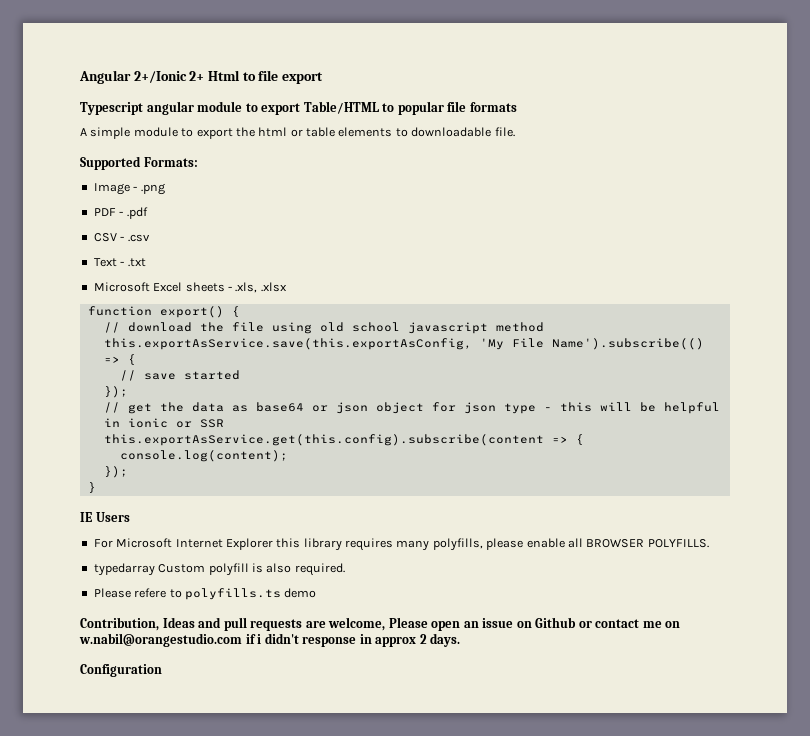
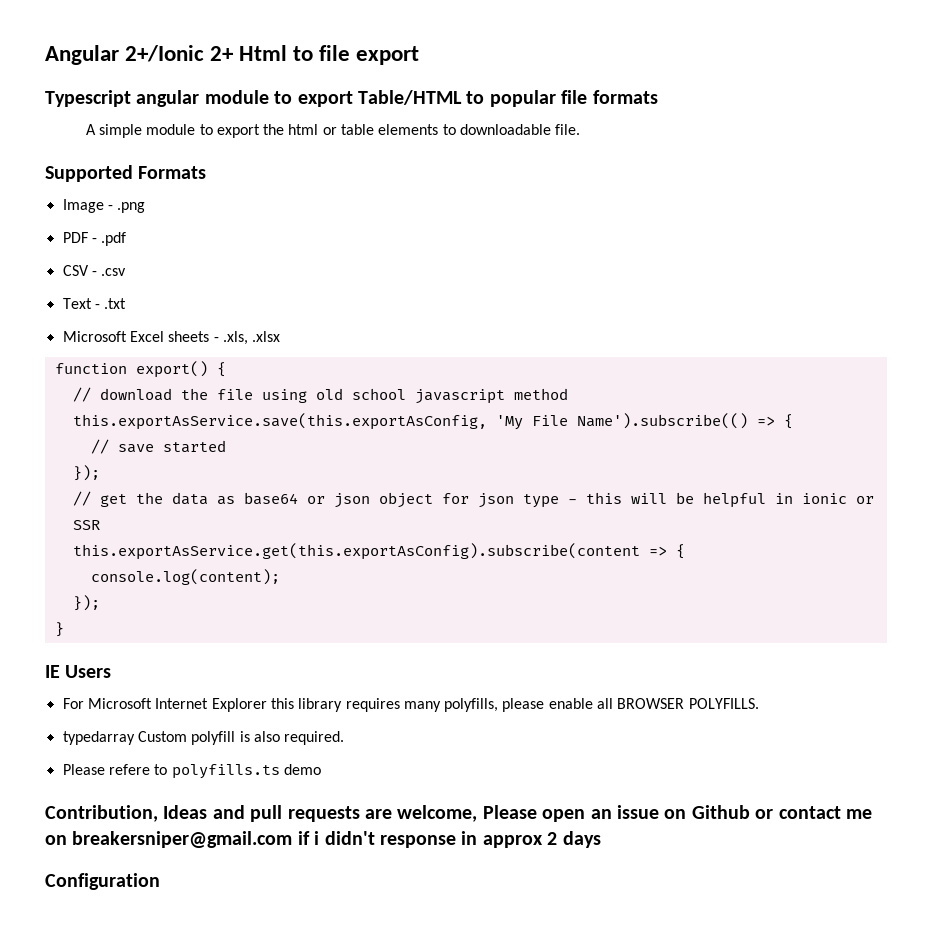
- Supported Formats:
+ Supported Formats
- this.exportAsService.get(this.config).subscribe(content => {
+ this.exportAsService.get(this.exportAsConfig).subscribe(content => {
- Contribution, Ideas and pull requests are welcome, Please open an issue on Github or contact me on w.nabil@orangestudio.com if i didn't response in approx 2 days.
+ Contribution, Ideas and pull requests are welcome, Please open an issue on Github or contact me on breakersniper@gmail.com if i didn't response in approx 2 days

